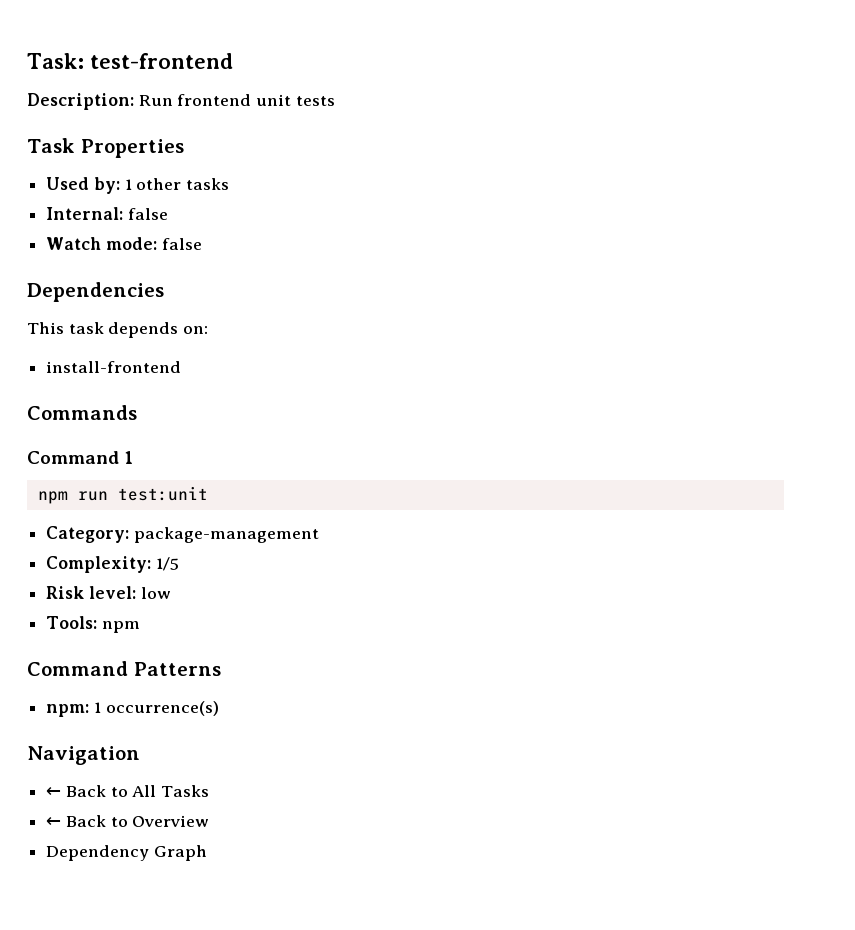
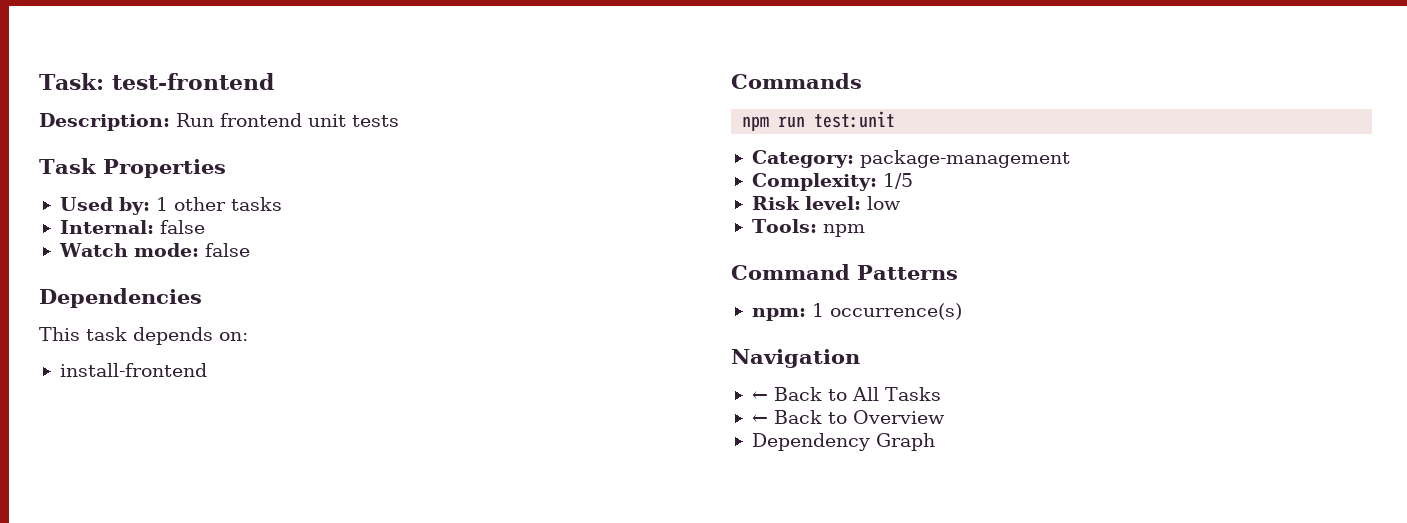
- Command 1

